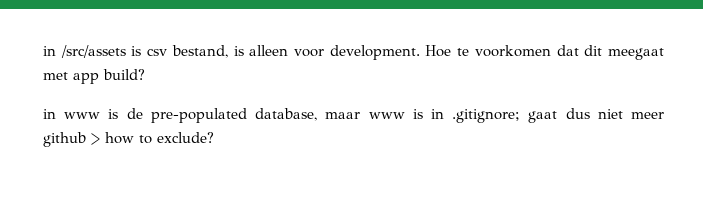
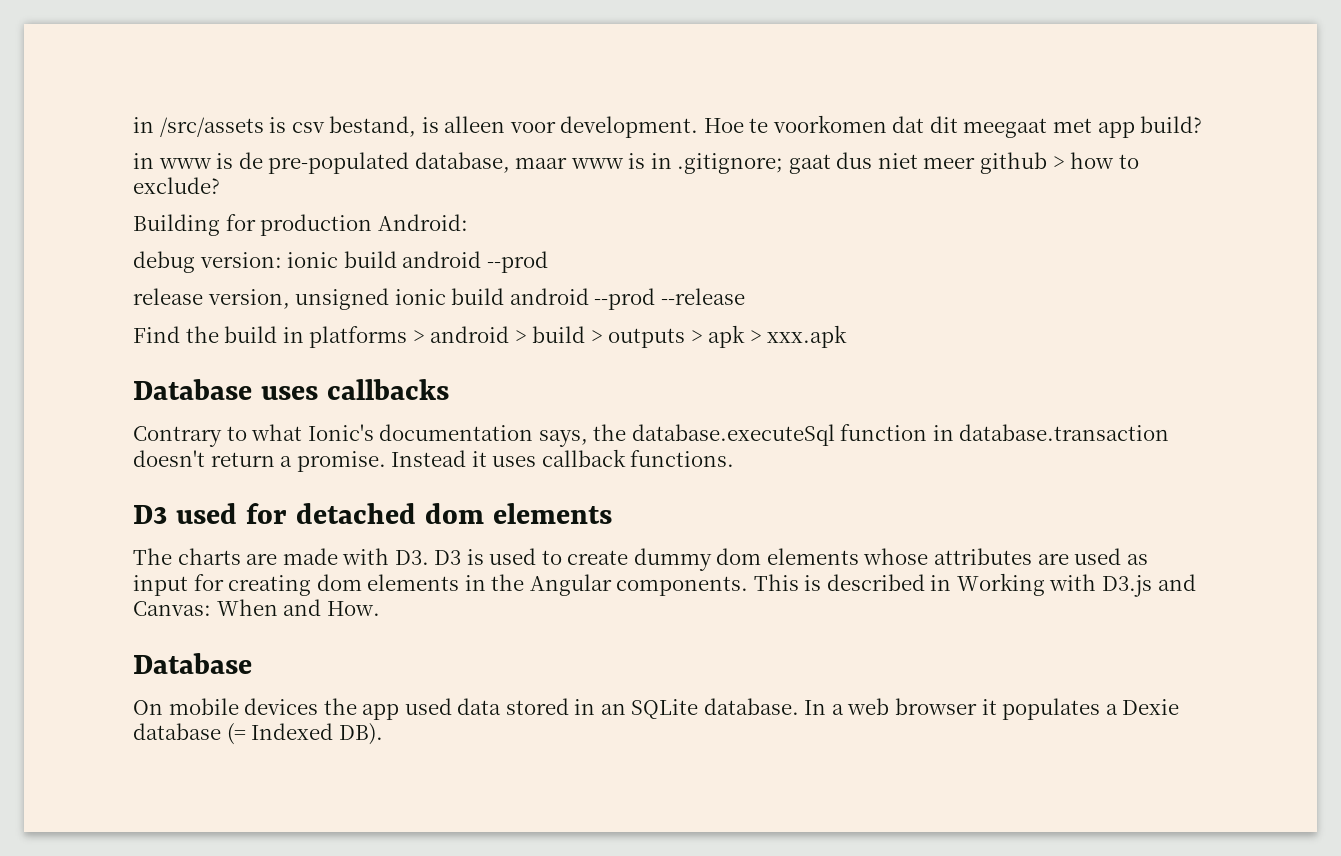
+ Building for production Android:
+ debug version: ionic build android --prod
+ release version, unsigned ionic build android --prod --release
+ Find the build in platforms > android > build > outputs > apk > xxx.apk
+ Database uses callbacks
+ Contrary to what Ionic's documentation says, the database.executeSql function in database.transaction doesn't return a promise. Instead it uses callback functions.
+ D3 used for detached dom elements
+ The charts are made with D3. D3 is used to create dummy dom elements whose attributes are used as input for creating dom elements in the Angular components. This is described in Working with D3.js and Canvas: When and How.
+ Database
+ On mobile devices the app used data stored in an SQLite database. In a web browser it populates a Dexie database (= Indexed DB).

